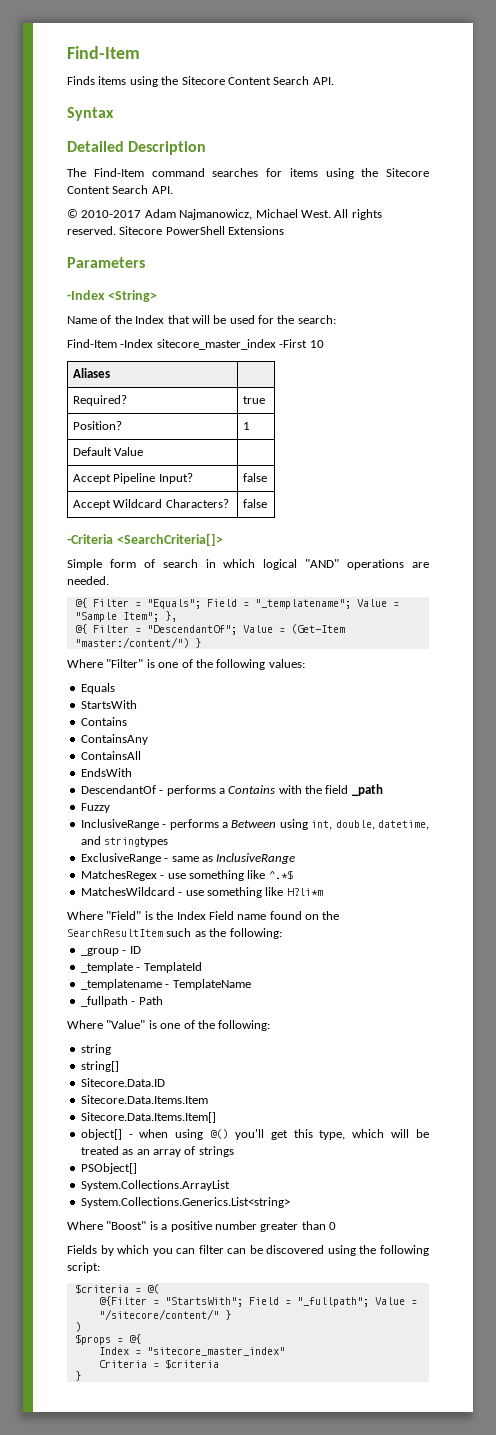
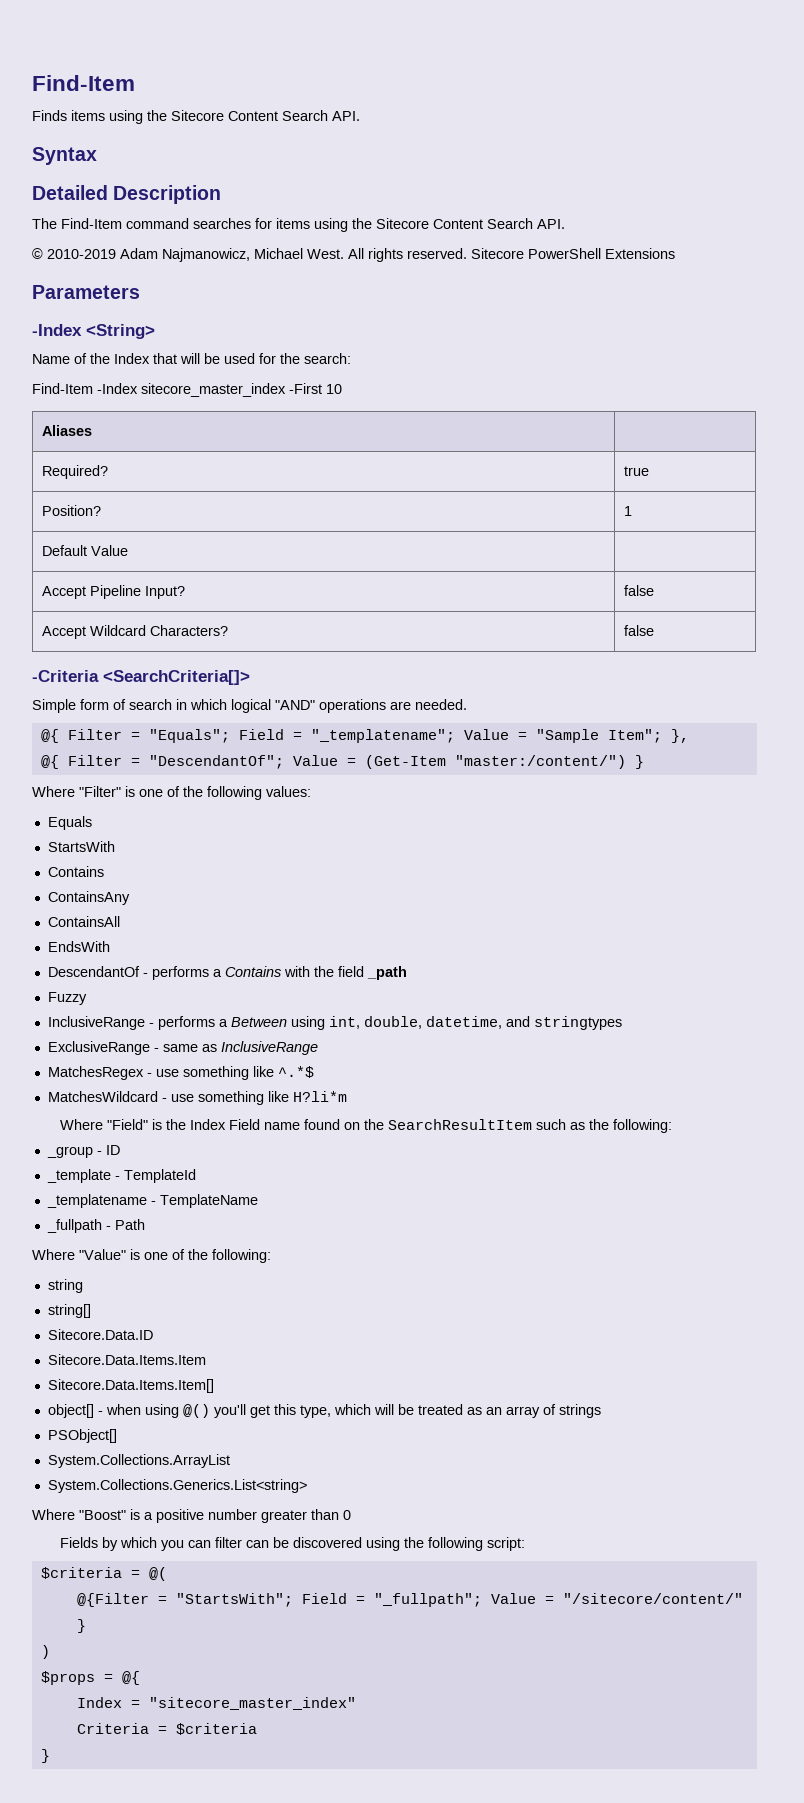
- © 2010-2017 Adam Najmanowicz, Michael West.
+ © 2010-2019 Adam Najmanowicz, Michael West.

